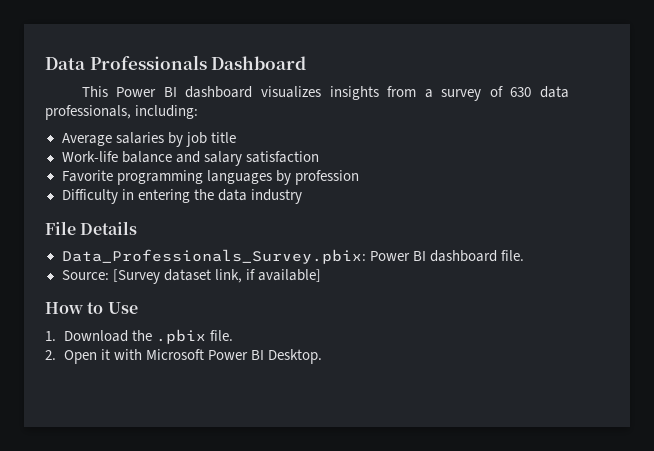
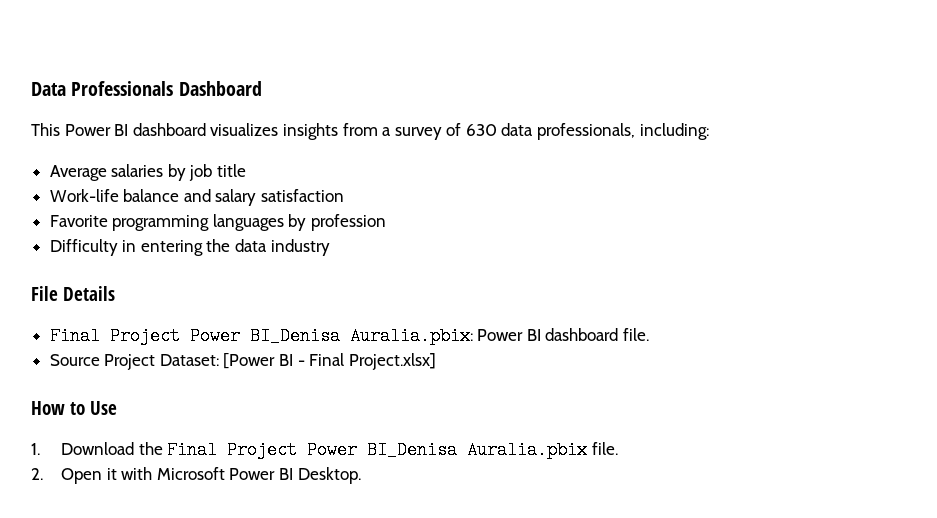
- Data_Professionals_Survey.pbix: Power BI dashboard file.
+ Final Project Power BI_Denisa Auralia.pbix: Power BI dashboard file.
- Source: [Survey dataset link, if available]
+ Source Project Dataset: [Power BI - Final Project.xlsx]
- 1. Download the .pbix file.
+ 1. Download the Final Project Power BI_Denisa Auralia.pbix file.

